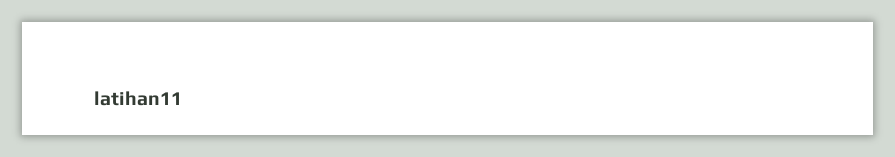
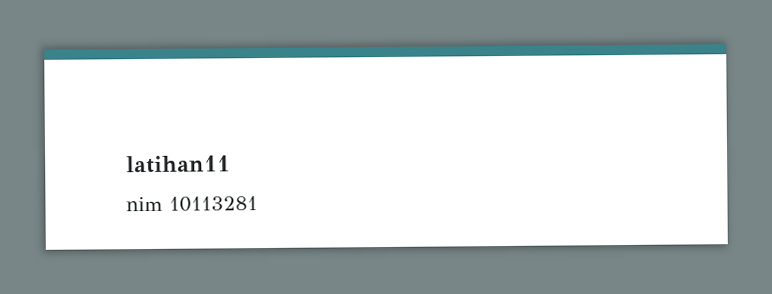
+ nim 10113281

